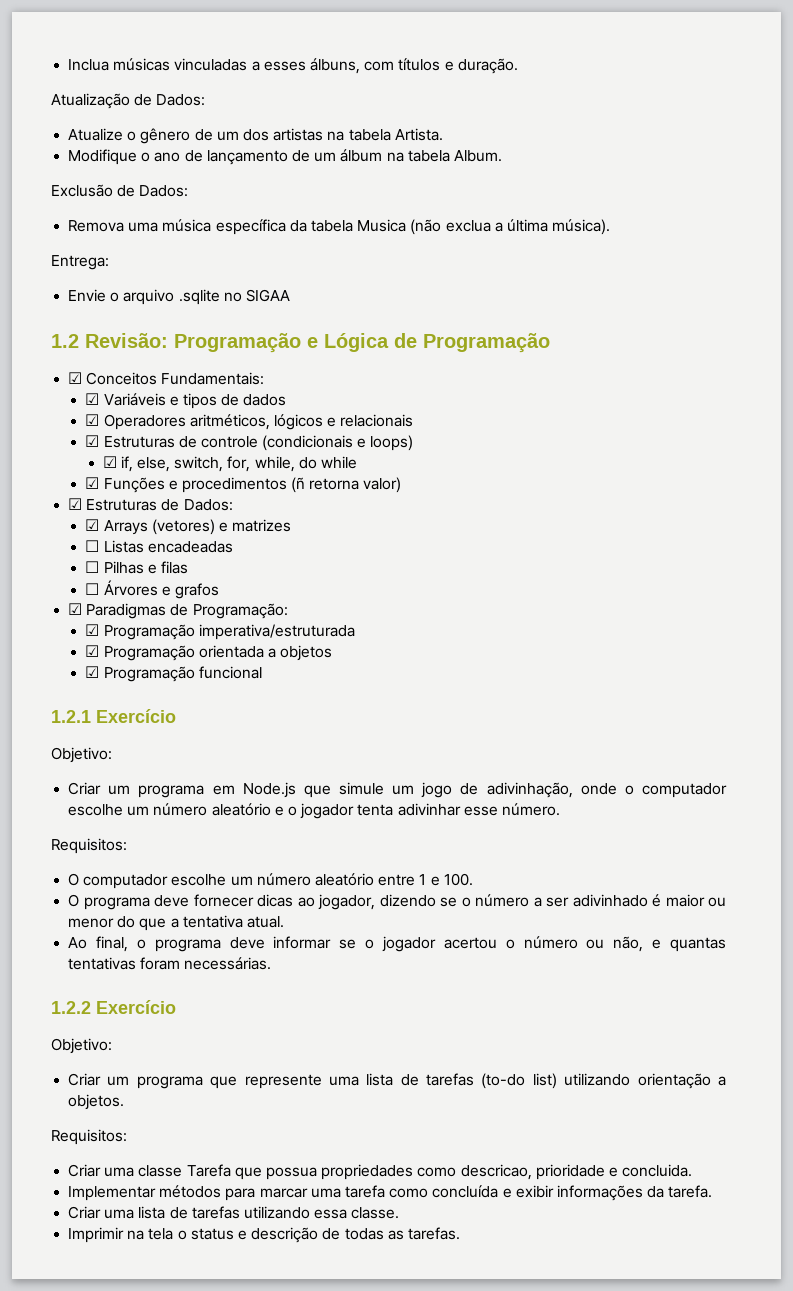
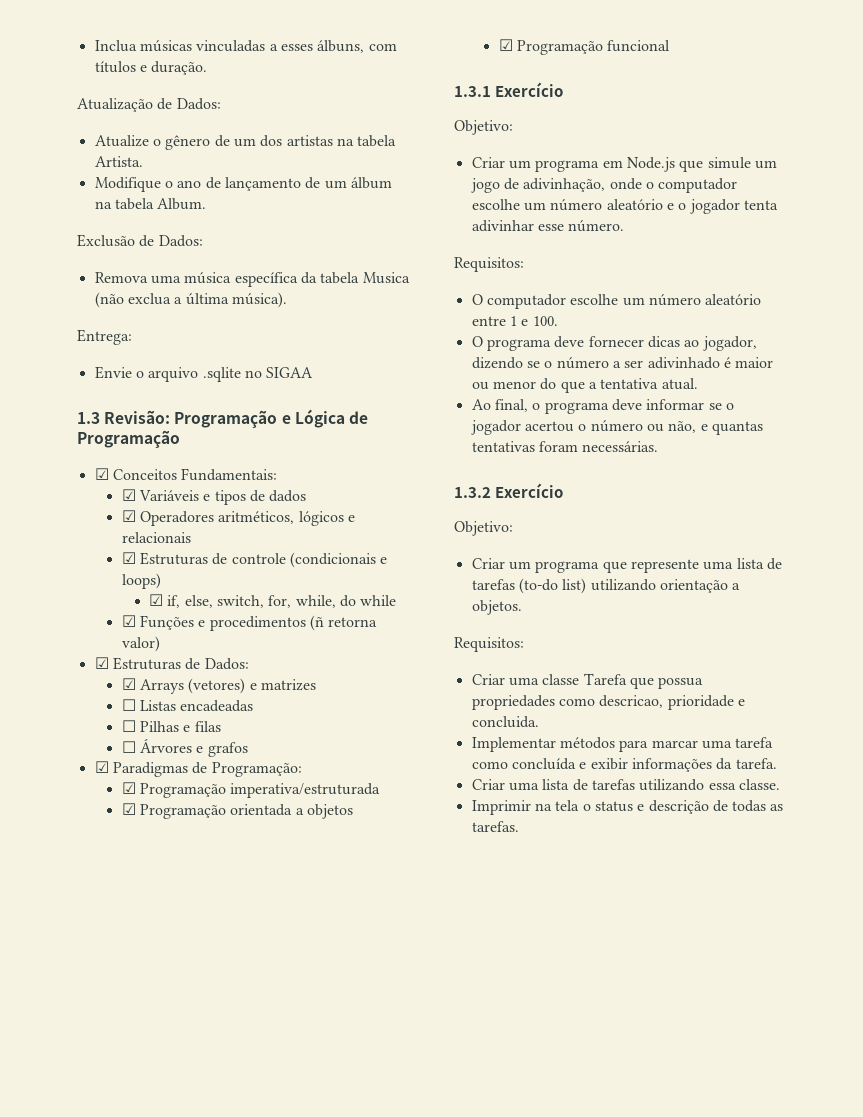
- 1.2 Revisão: Programação e Lógica de Programação
+ 1.3 Revisão: Programação e Lógica de Programação
- 1.2.1 Exercício
+ 1.3.1 Exercício
- 1.2.2 Exercício
+ 1.3.2 Exercício

